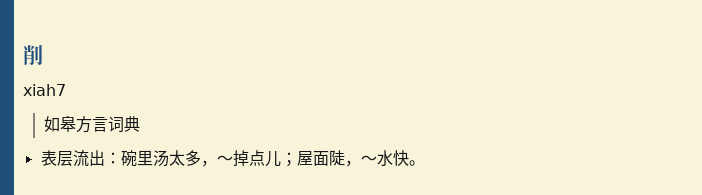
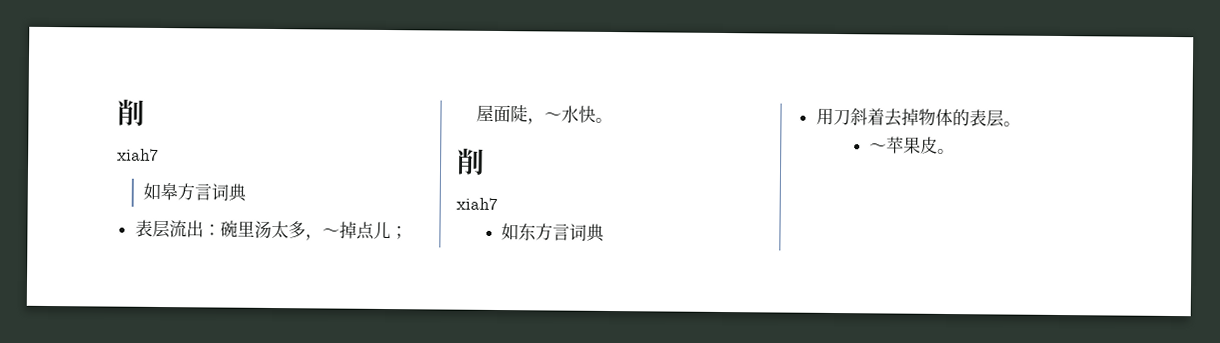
  表层流出：碗里汤太多，～掉点儿；屋面陡，～水快。
+ 削
+ xiah7
+ 如东方言词典
+ 用刀斜着去掉物体的表层。
+ ～苹果皮。

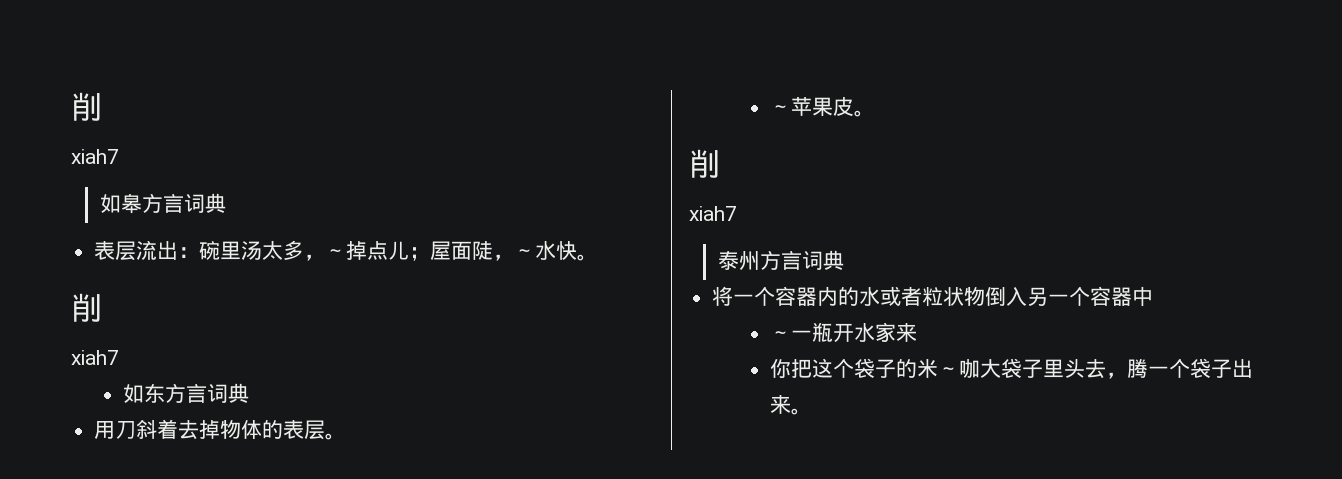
  ～苹果皮。
+ 削
+ xiah7
+ 泰州方言词典
+ 将一个容器内的水或者粒状物倒入另一个容器中
+ ～一瓶开水家来
+ 你把这个袋子的米～咖大袋子里头去，腾一个袋子出来。

